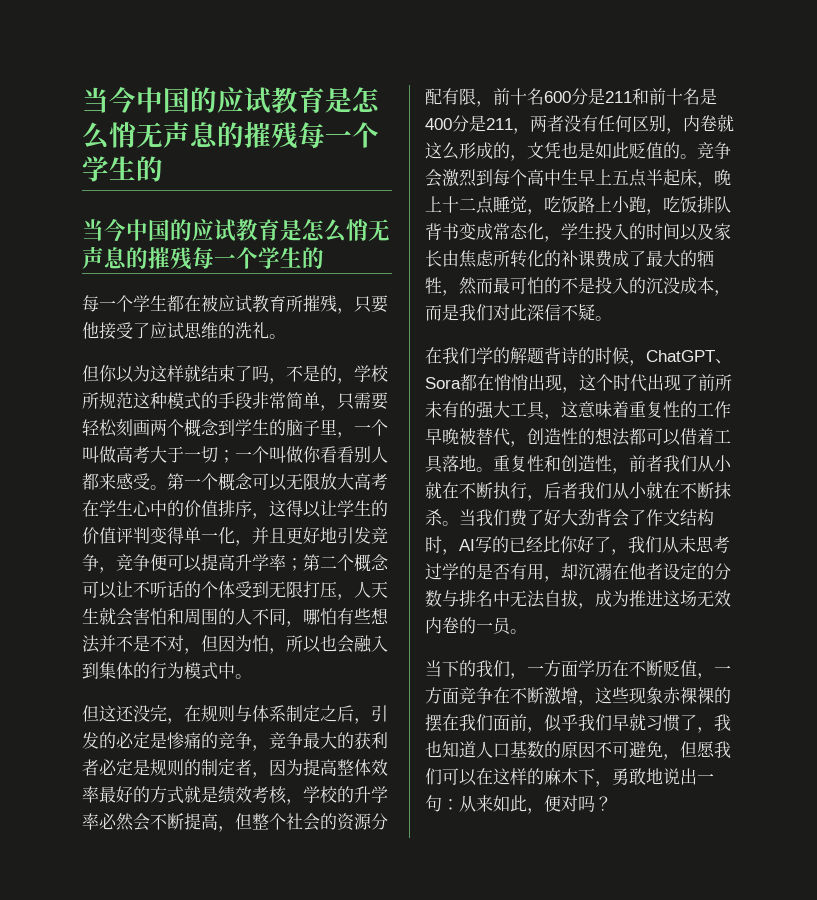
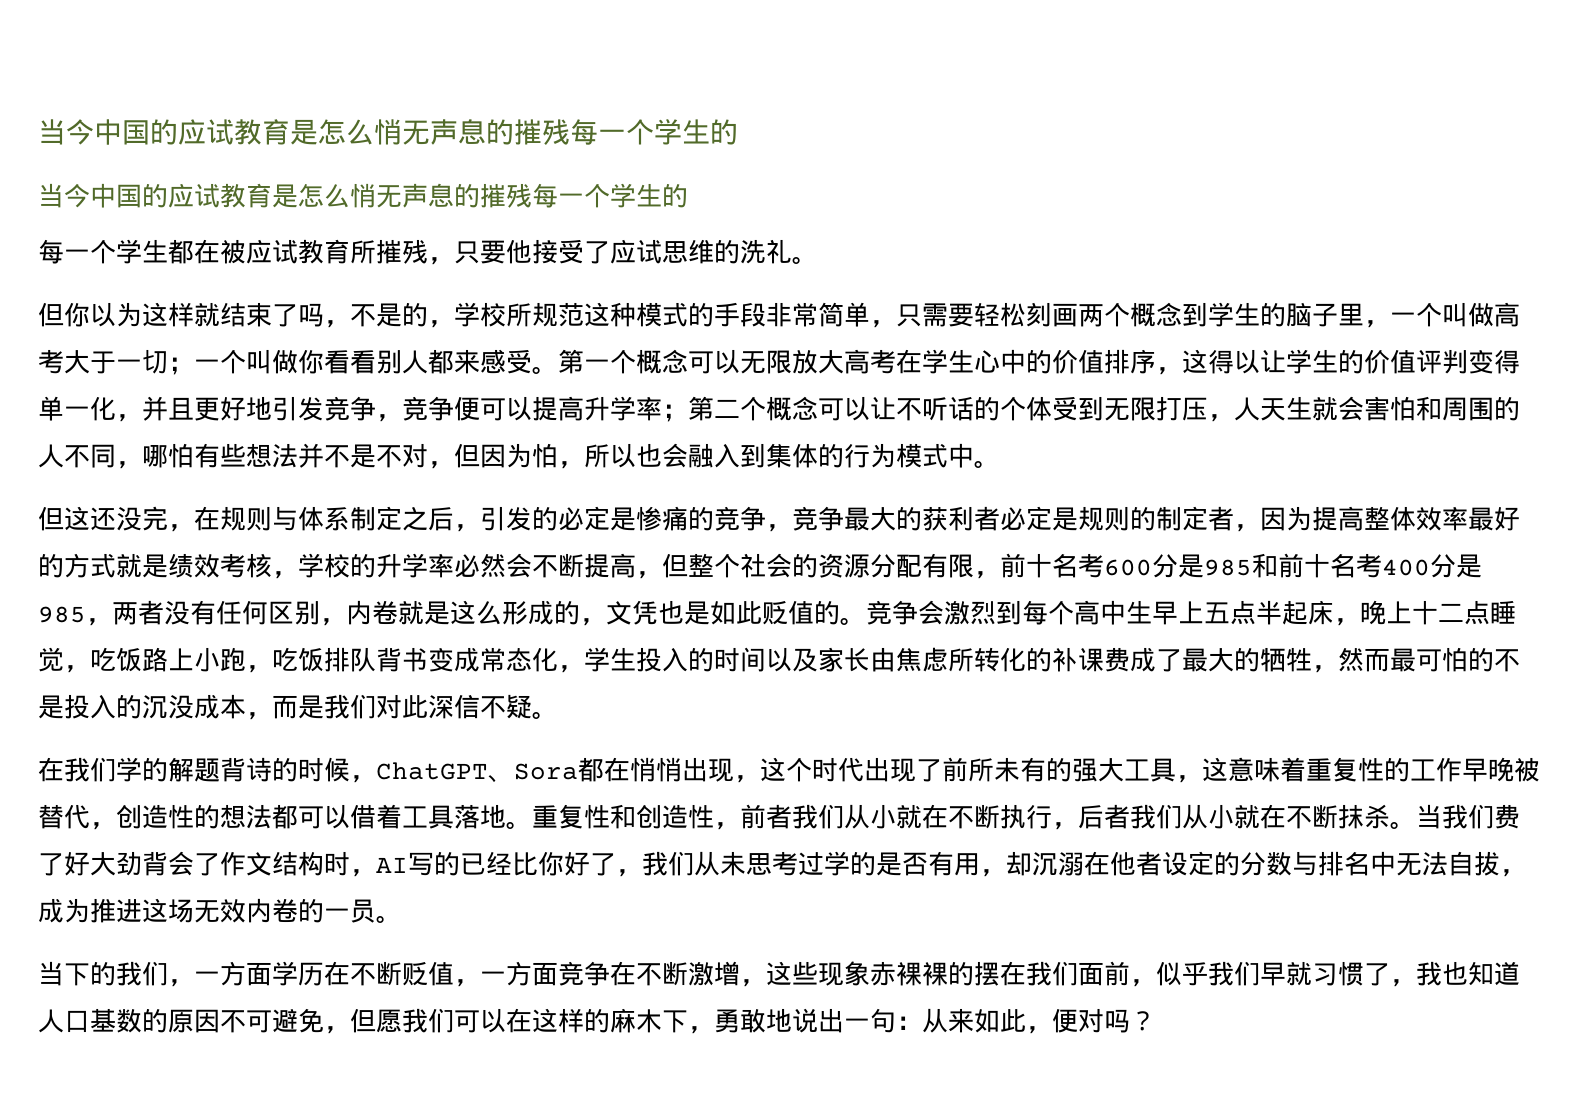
- 但这还没完，在规则与体系制定之后，引发的必定是惨痛的竞争，竞争最大的获利者必定是规则的制定者，因为提高整体效率最好的方式就是绩效考核，学校的升学率必然会不断提高，但整个社会的资源分配有限，前十名600分是211和前十名是400分是211，两者没有任何区别，内卷就这么形成的，文凭也是如此贬值的。
+ 但这还没完，在规则与体系制定之后，引发的必定是惨痛的竞争，竞争最大的获利者必定是规则的制定者，因为提高整体效率最好的方式就是绩效考核，学校的升学率必然会不断提高，但整个社会的资源分配有限，前十名考600分是985和前十名考400分是985，两者没有任何区别，内卷就是这么形成的，文凭也是如此贬值的。

